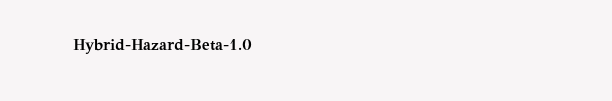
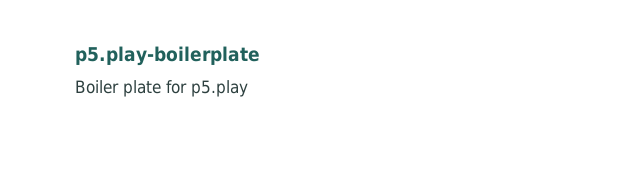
- Hybrid-Hazard-Beta-1.0
+ p5.play-boilerplate
+ Boiler plate for p5.play

